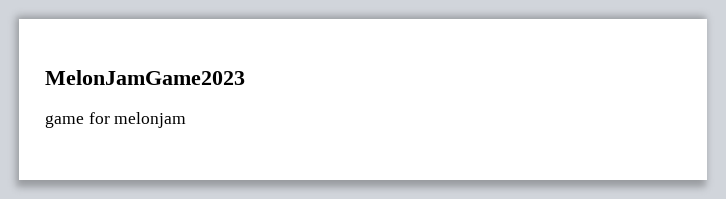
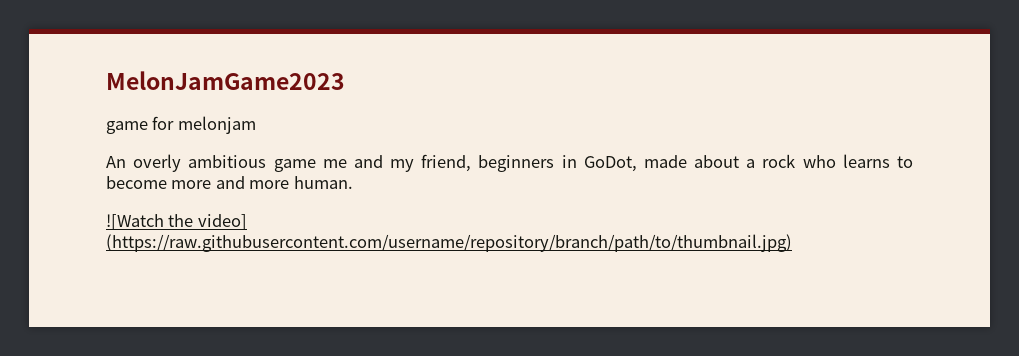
+ An overly ambitious game me and my friend, beginners in GoDot, made about a rock who learns to become more and more human.
+ ![Watch the video] (https://raw.githubusercontent.com/username/repository/branch/path/to/thumbnail.jpg)

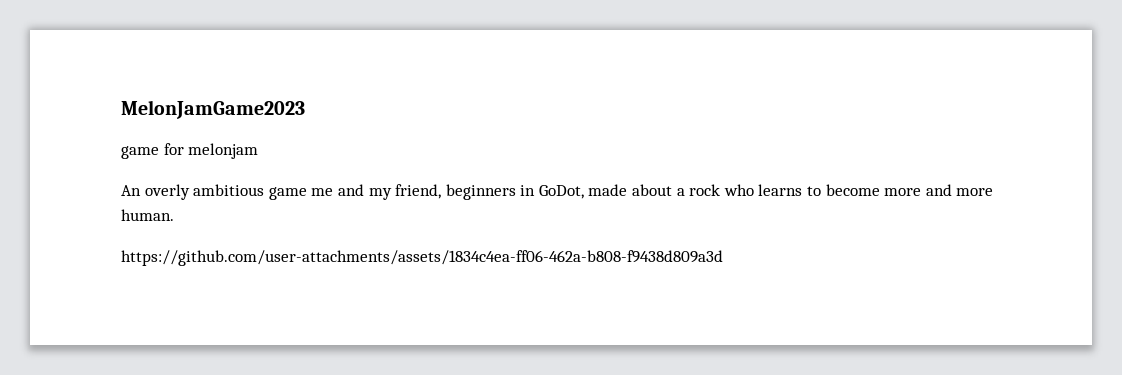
- ![Watch the video] (https://raw.githubusercontent.com/username/repository/branch/path/to/thumbnail.jpg)
+ https://github.com/user-attachments/assets/1834c4ea-ff06-462a-b808-f9438d809a3d

